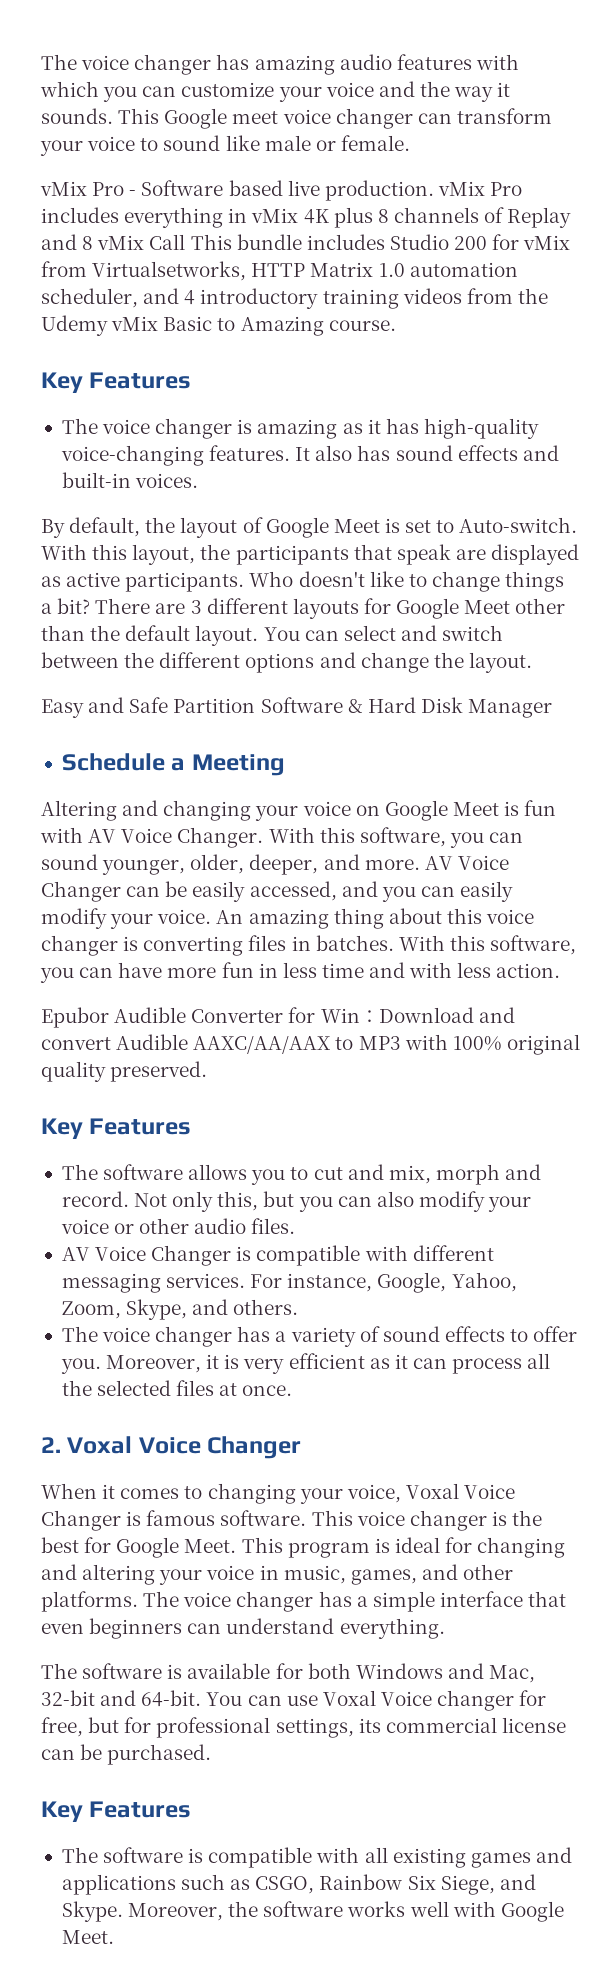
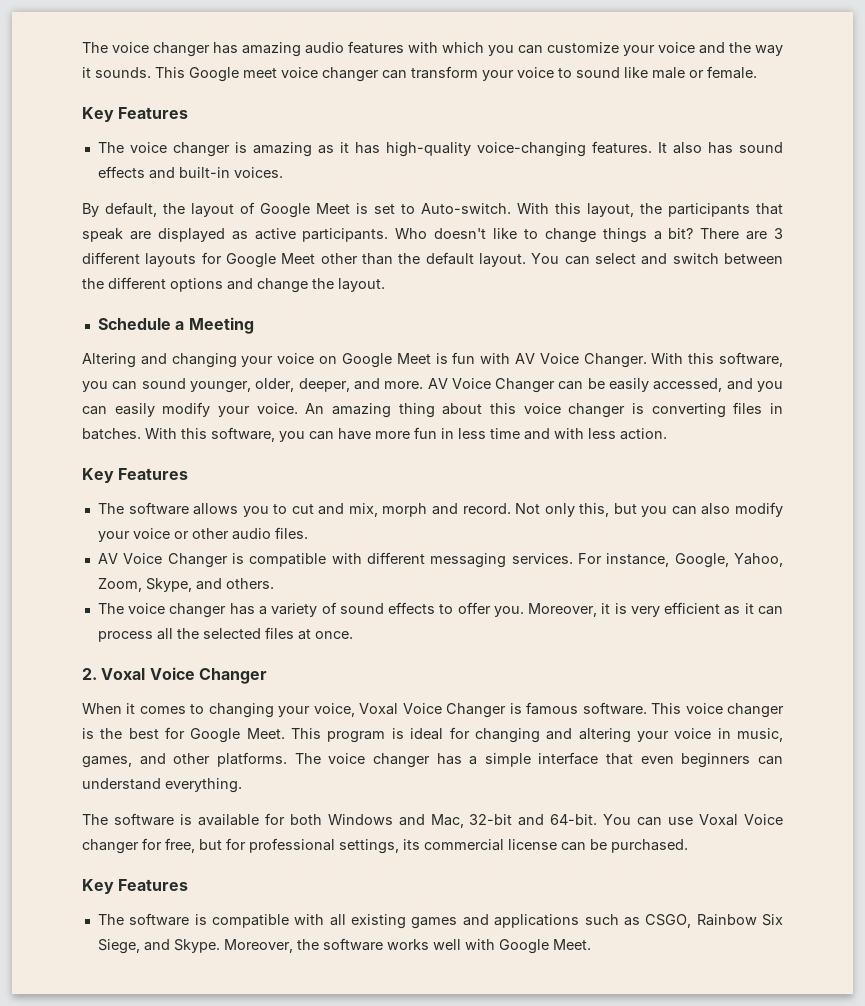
- vMix Pro - Software based live production. vMix Pro includes everything in vMix 4K plus 8 channels of Replay and 8 vMix Call This bundle includes Studio 200 for vMix from Virtualsetworks, HTTP Matrix 1.0 automation scheduler, and 4 introductory training videos from the Udemy vMix Basic to Amazing course.
- Easy and Safe Partition Software & Hard Disk Manager
- Epubor Audible Converter for Win：Download and convert Audible AAXC/AA/AAX to MP3 with 100% original quality preserved.

